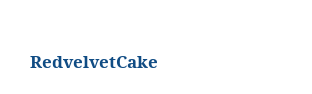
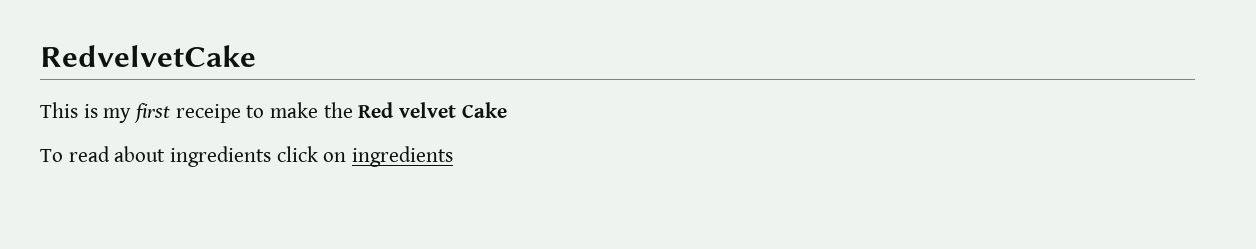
+ This is my first receipe to make the Red velvet Cake
+ To read about ingredients click on ingredients

